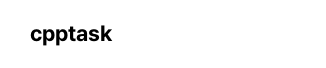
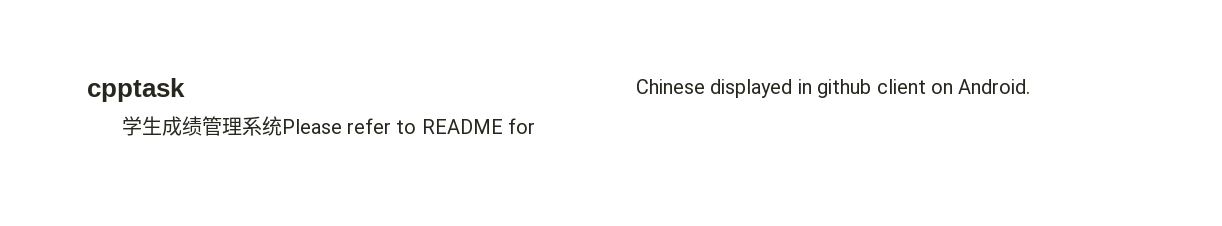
+ 学生成绩管理系统Please refer to README for Chinese displayed in github client on Android.

